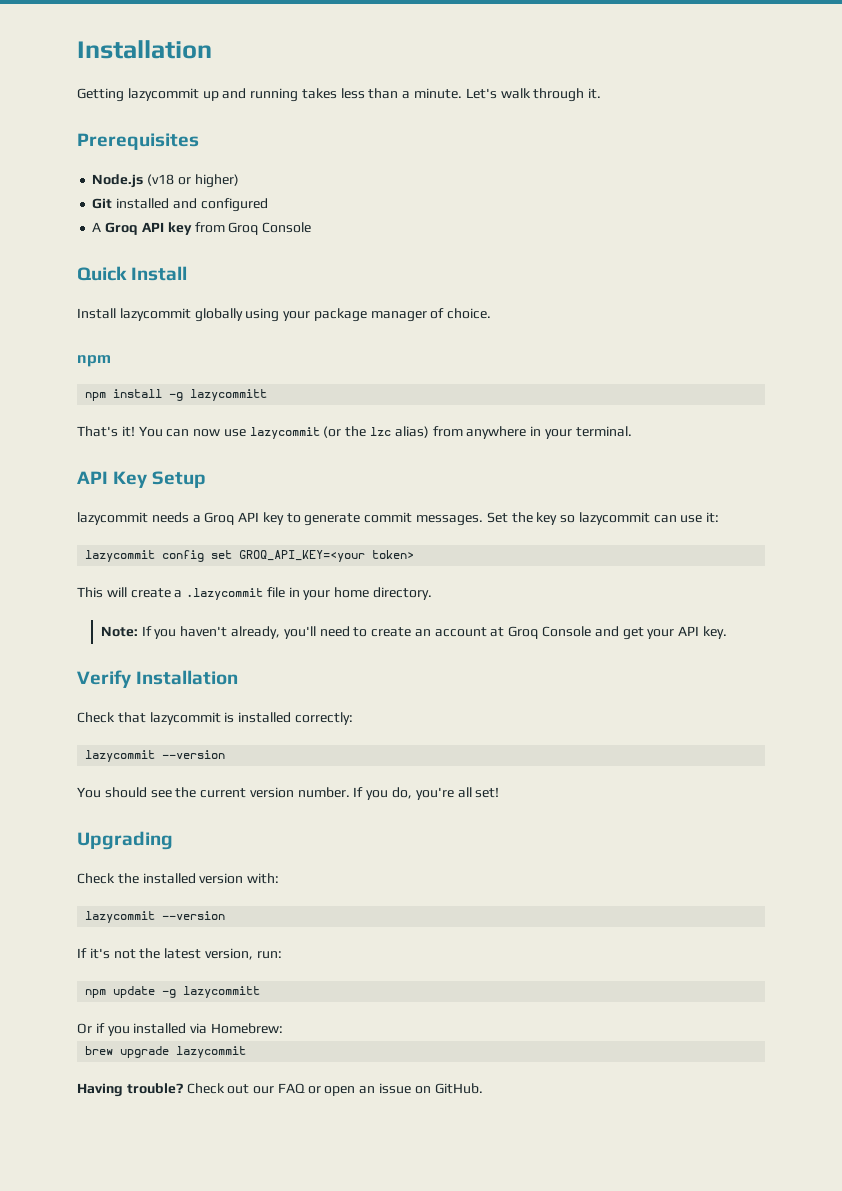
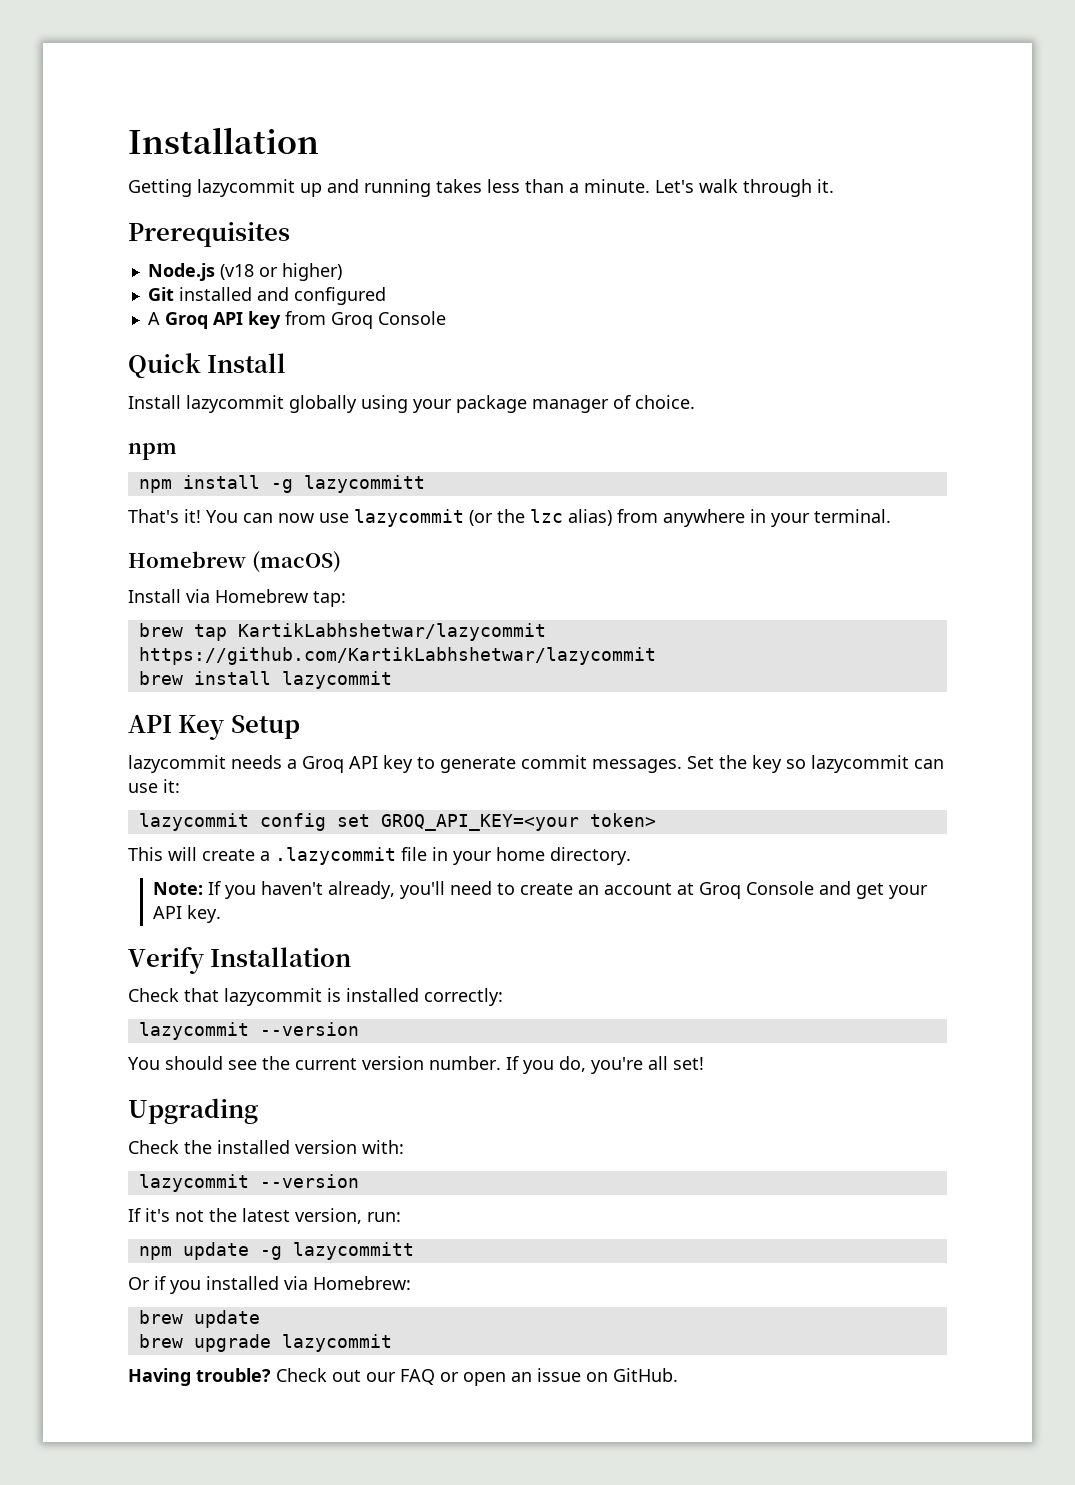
+ Homebrew (macOS)
+ Install via Homebrew tap:
+ brew tap KartikLabhshetwar/lazycommit https://github.com/KartikLabhshetwar/lazycommit
+ brew install lazycommit
+ brew update

